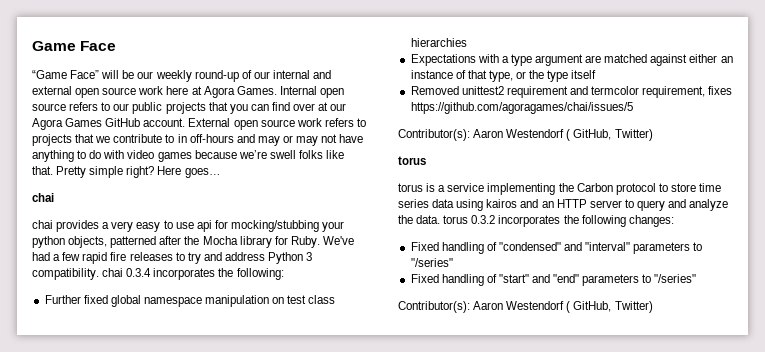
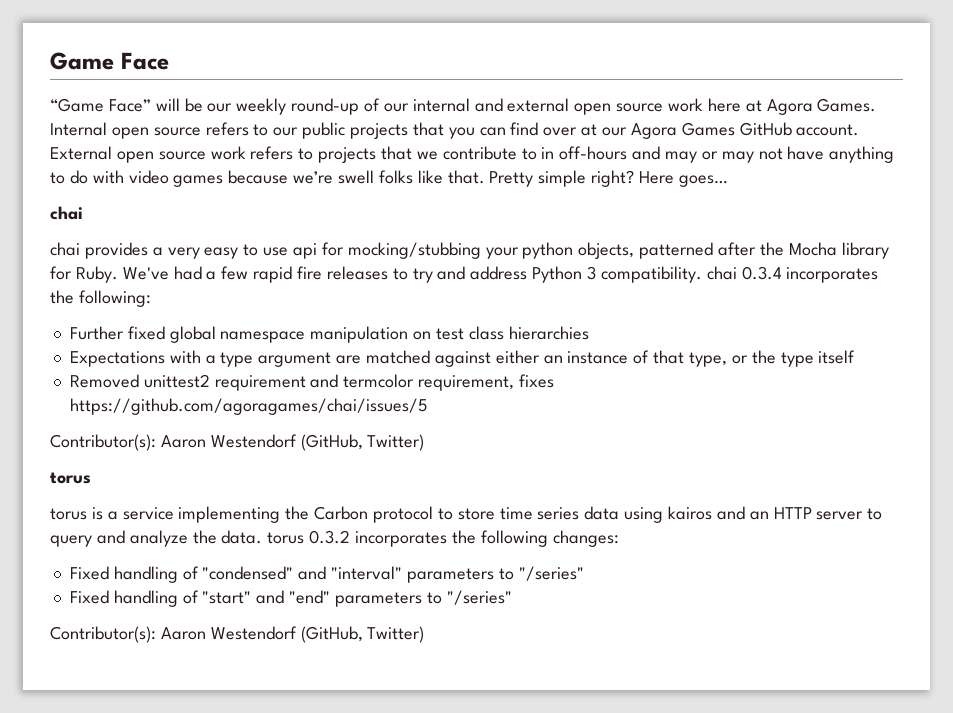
  Removed unittest2 requirement and termcolor requirement, fixes https://github.com/agoragames/chai/issues/5
- Contributor(s): Aaron Westendorf ( GitHub, Twitter)
+ Contributor(s): Aaron Westendorf (GitHub, Twitter)
  Fixed handling of "start" and "end" parameters to "/series"
- Contributor(s): Aaron Westendorf ( GitHub, Twitter)
+ Contributor(s): Aaron Westendorf (GitHub, Twitter)

